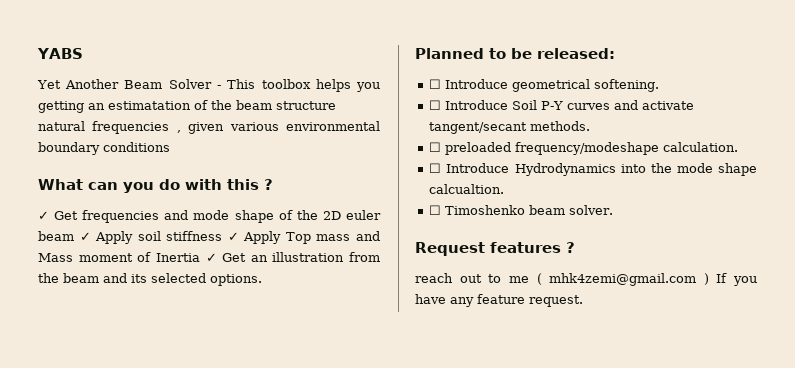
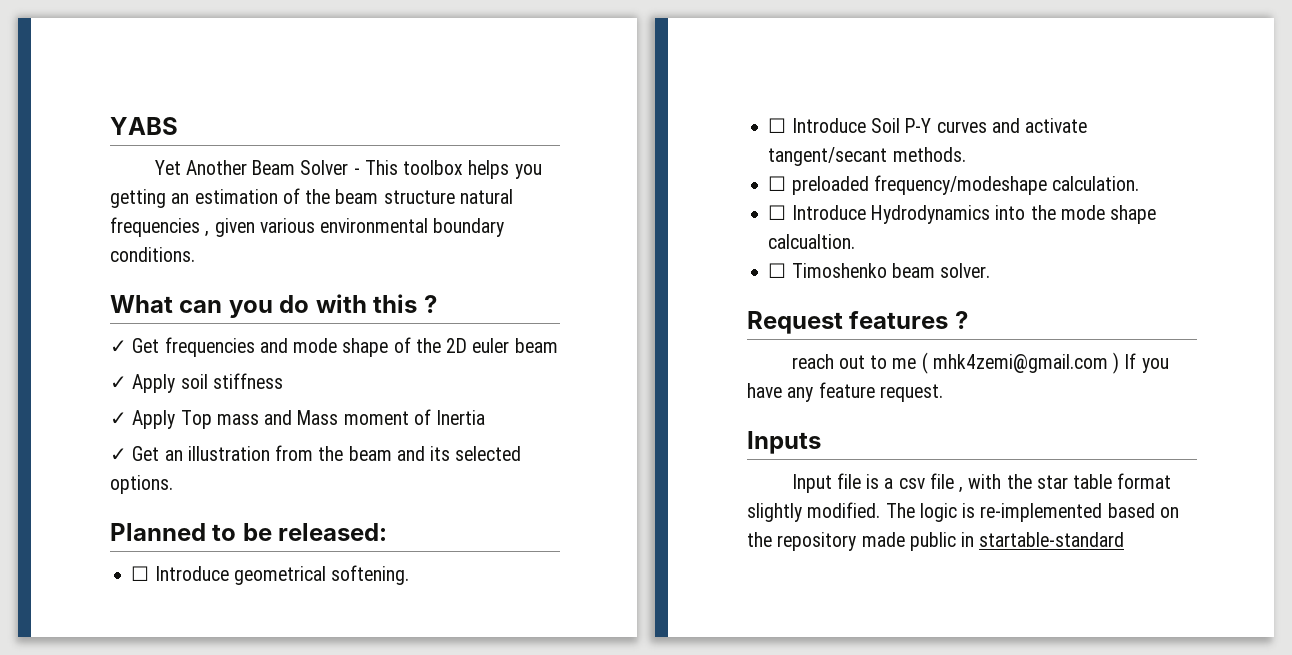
- Yet Another Beam Solver - This toolbox helps you getting an estimatation of the beam structure natural frequencies , given various environmental boundary conditions
+ Yet Another Beam Solver - This toolbox helps you getting an estimation of the beam structure natural frequencies , given various environmental boundary conditions.
- ✓ Get frequencies and mode shape of the 2D euler beam ✓ Apply soil stiffness ✓ Apply Top mass and Mass moment of Inertia ✓ Get an illustration from the beam and its selected options.
+ ✓ Get frequencies and mode shape of the 2D euler beam
+ ✓ Apply soil stiffness
+ ✓ Apply Top mass and Mass moment of Inertia
+ ✓ Get an illustration from the beam and its selected options.
+ Inputs
+ Input file is a csv file , with the star table format slightly modified. The logic is re-implemented based on the repository made public in startable-standard

